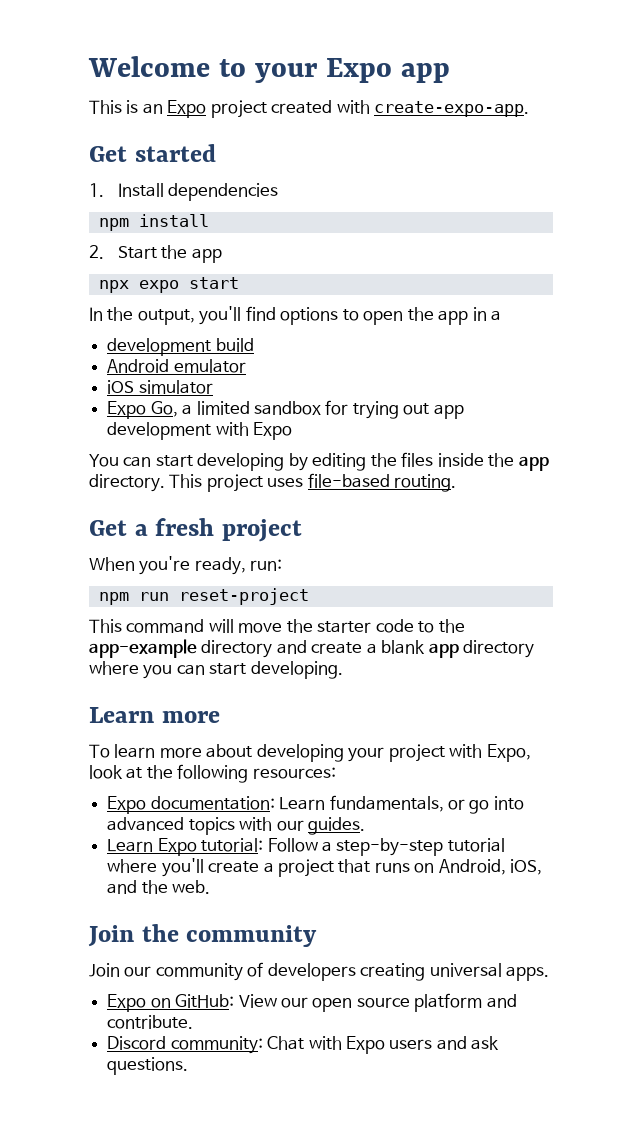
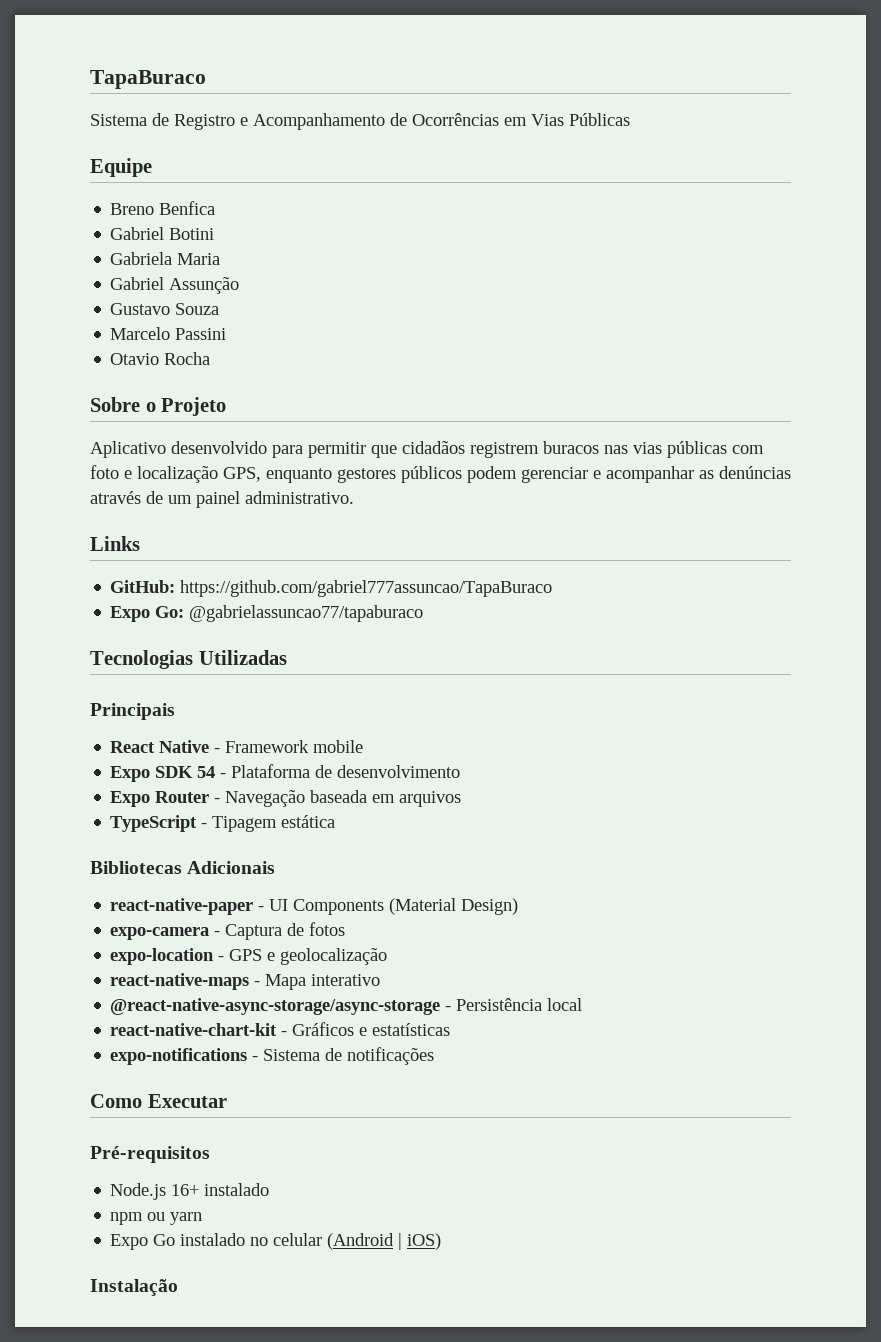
- Welcome to your Expo app
- This is an Expo project created with create-expo-app.
- Get started
- 1. Install dependencies
- npm install
- 2. Start the app
- npx expo start
- In the output, you'll find options to open the app in a
- development build
- Android emulator
- iOS simulator
- Expo Go, a limited sandbox for trying out app development with Expo
- You can start developing by editing the files inside the app directory. This project uses file-based routing.
- Get a fresh project
- When you're ready, run:
- npm run reset-project
- This command will move the starter code to the app-example directory and create a blank app directory where you can start developing.
- Learn more
- To learn more about developing your project with Expo, look at the following resources:
- Expo documentation: Learn fundamentals, or go into advanced topics with our guides.
- Learn Expo tutorial: Follow a step-by-step tutorial where you'll create a project that runs on Android, iOS, and the web.
- Join the community
- Join our community of developers creating universal apps.
- Expo on GitHub: View our open source platform and contribute.
- Discord community: Chat with Expo users and ask questions.
+ TapaBuraco
+ Sistema de Registro e Acompanhamento de Ocorrências em Vias Públicas
+ Equipe
+ Breno Benfica
+ Gabriel Botini
+ Gabriela Maria
+ Gabriel Assunção
+ Gustavo Souza
+ Marcelo Passini
+ Otavio Rocha
+ Sobre o Projeto
+ Aplicativo desenvolvido para permitir que cidadãos registrem buracos nas vias públicas com foto e localização GPS, enquanto gestores públicos podem gerenciar e acompanhar as denúncias através de um painel administrativo.
+ Links
+ GitHub: https://github.com/gabriel777assuncao/TapaBuraco
+ Expo Go: @gabrielassuncao77/tapaburaco
+ Tecnologias Utilizadas
+ Principais
+ React Native - Framework mobile
+ Expo SDK 54 - Plataforma de desenvolvimento
+ Expo Router - Navegação baseada em arquivos
+ TypeScript - Tipagem estática
+ Bibliotecas Adicionais
+ react-native-paper - UI Components (Material Design)
+ expo-camera - Captura de fotos
+ expo-location - GPS e geolocalização
+ react-native-maps - Mapa interativo
+ @react-native-async-storage/async-storage - Persistência local
+ react-native-chart-kit - Gráficos e estatísticas
+ expo-notifications - Sistema de notificações
+ Como Executar
+ Pré-requisitos
+ Node.js 16+ instalado
+ npm ou yarn
+ Expo Go instalado no celular (Android | iOS)
+ Instalação

